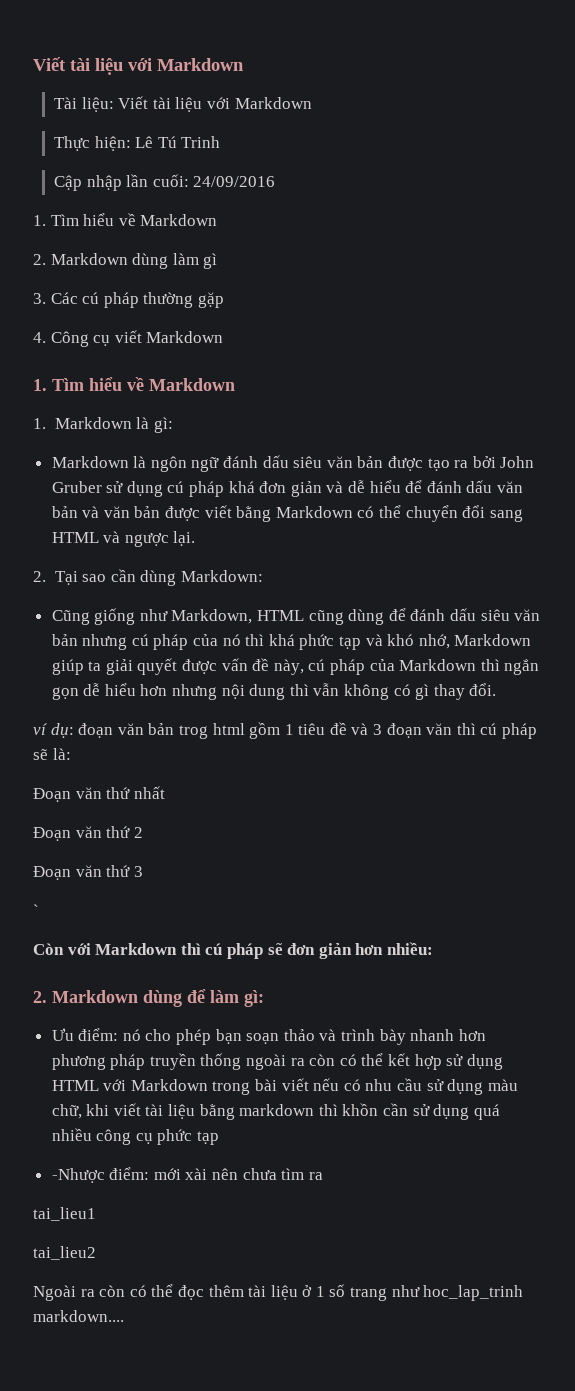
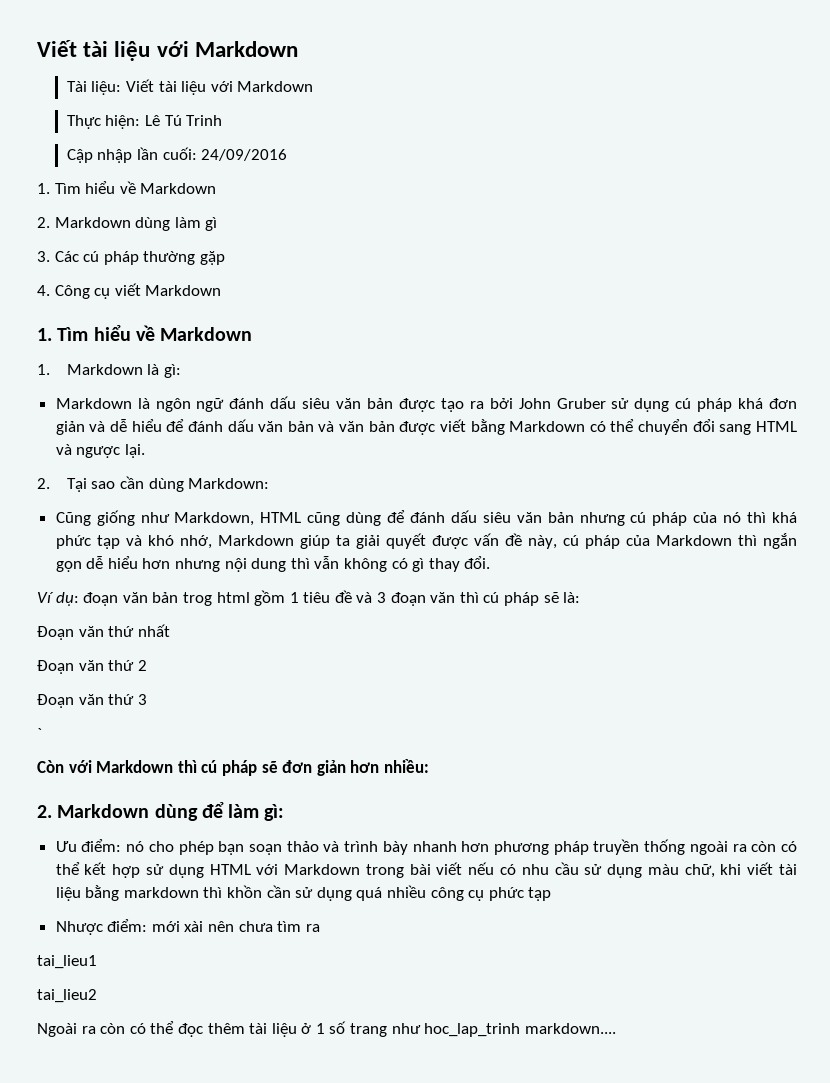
- ví dụ: đoạn văn bản trog html gồm 1 tiêu đề và 3 đoạn văn thì cú pháp sẽ là:
+ Ví dụ: đoạn văn bản trog html gồm 1 tiêu đề và 3 đoạn văn thì cú pháp sẽ là:
- -Nhược điểm: mới xài nên chưa tìm ra
+ Nhược điểm: mới xài nên chưa tìm ra

